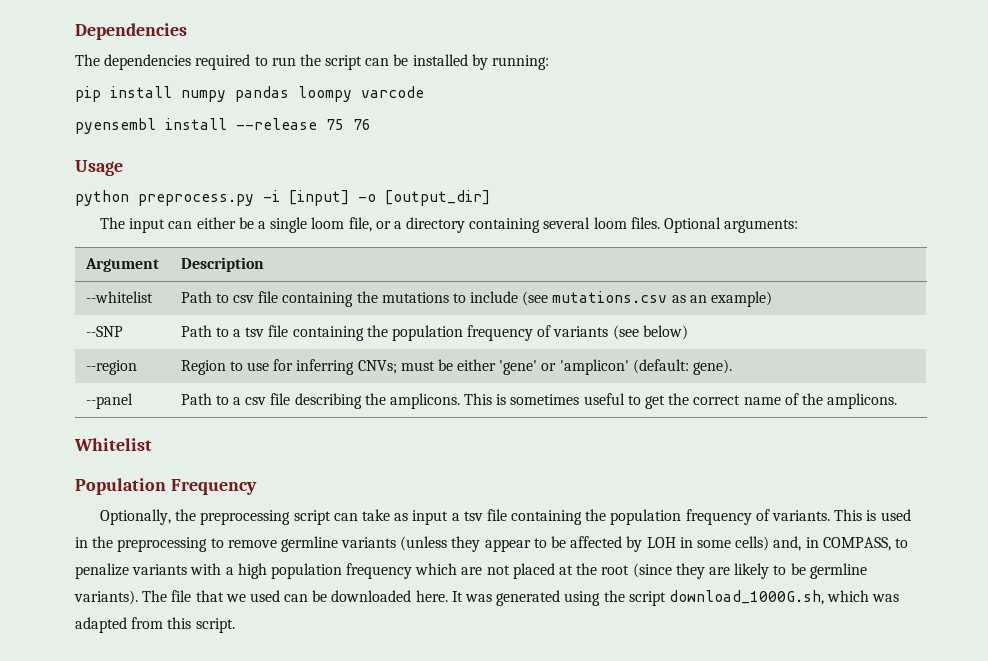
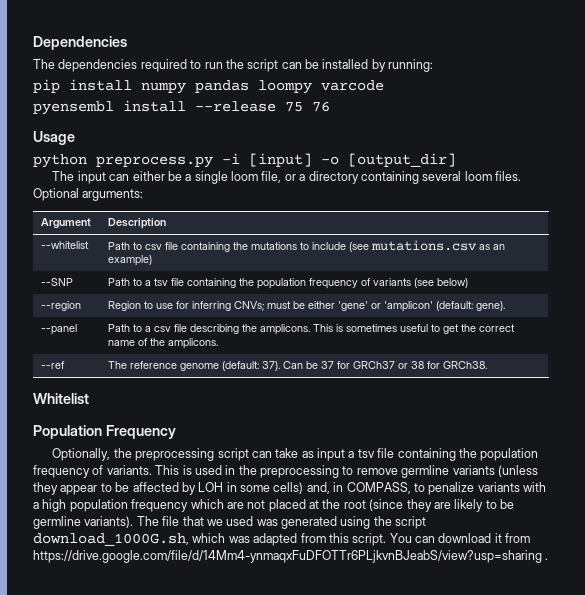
+ --ref | The reference genome (default: 37). Can be 37 for GRCh37 or 38 for GRCh38.
- The file that we used can be downloaded here. It was generated using the script download_1000G.sh, which was adapted from this script.
+ The file that we used was generated using the script download_1000G.sh, which was adapted from this script.
+ You can download it from https://drive.google.com/file/d/14Mm4-ynmaqxFuDFOTTr6PLjkvnBJeabS/view?usp=sharing .

